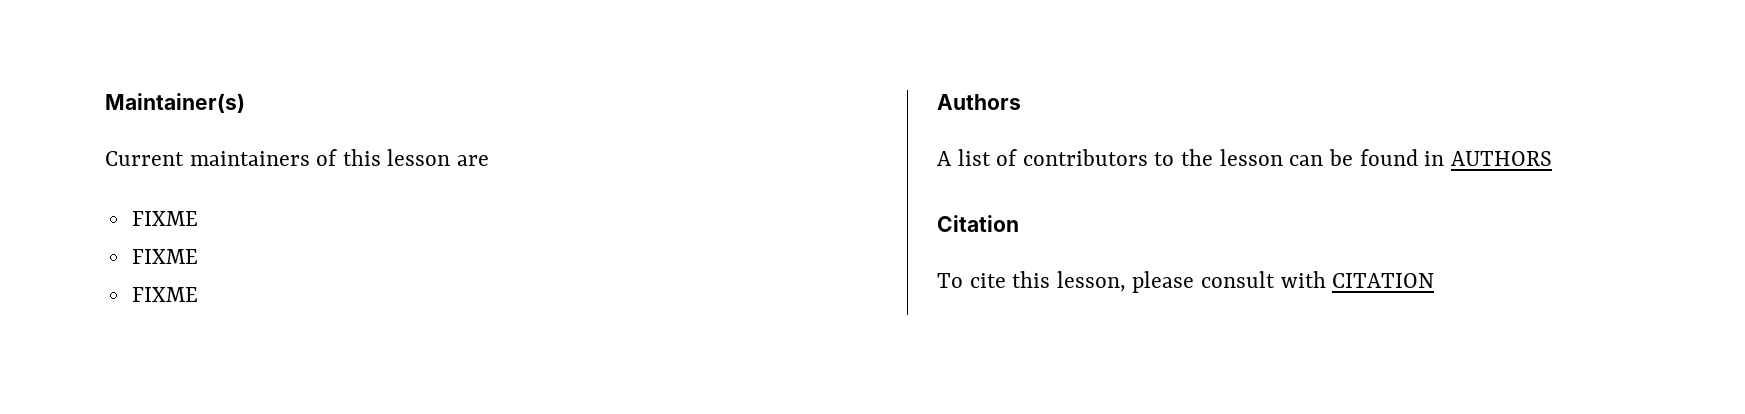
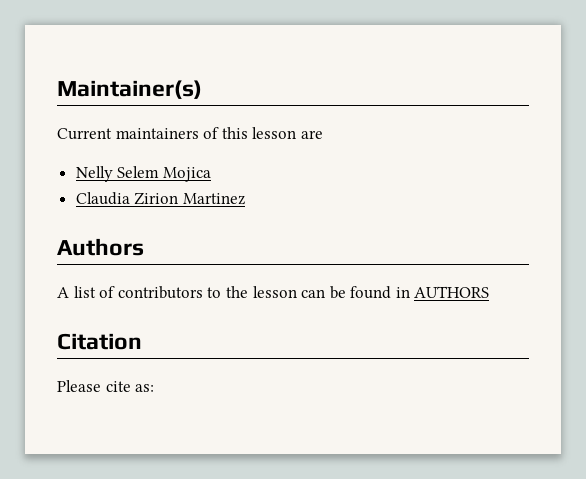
  Current maintainers of this lesson are
- FIXME
- FIXME
- FIXME
+ Nelly Selem Mojica
+ Claudia Zirion Martinez
- To cite this lesson, please consult with CITATION
+ Please cite as:

